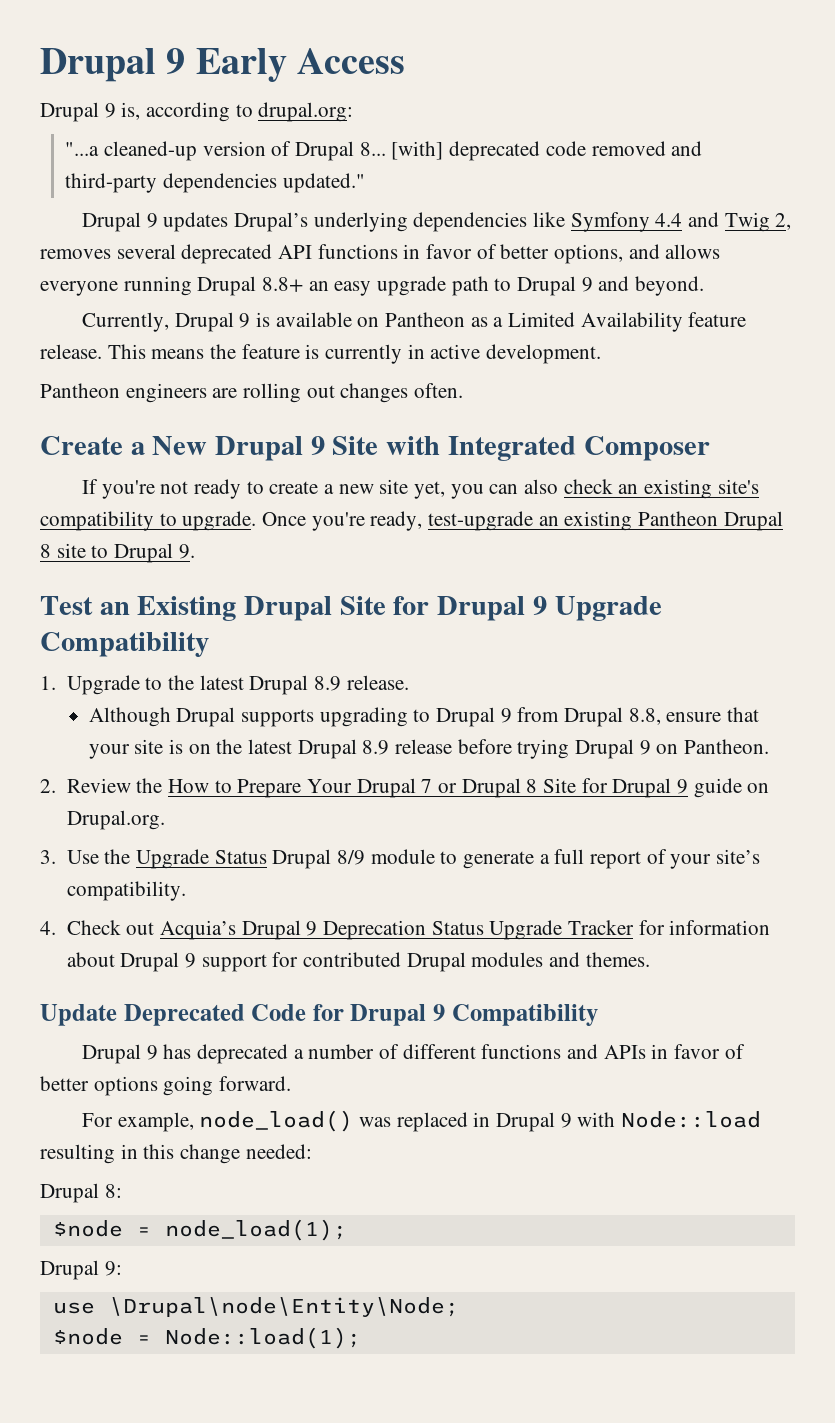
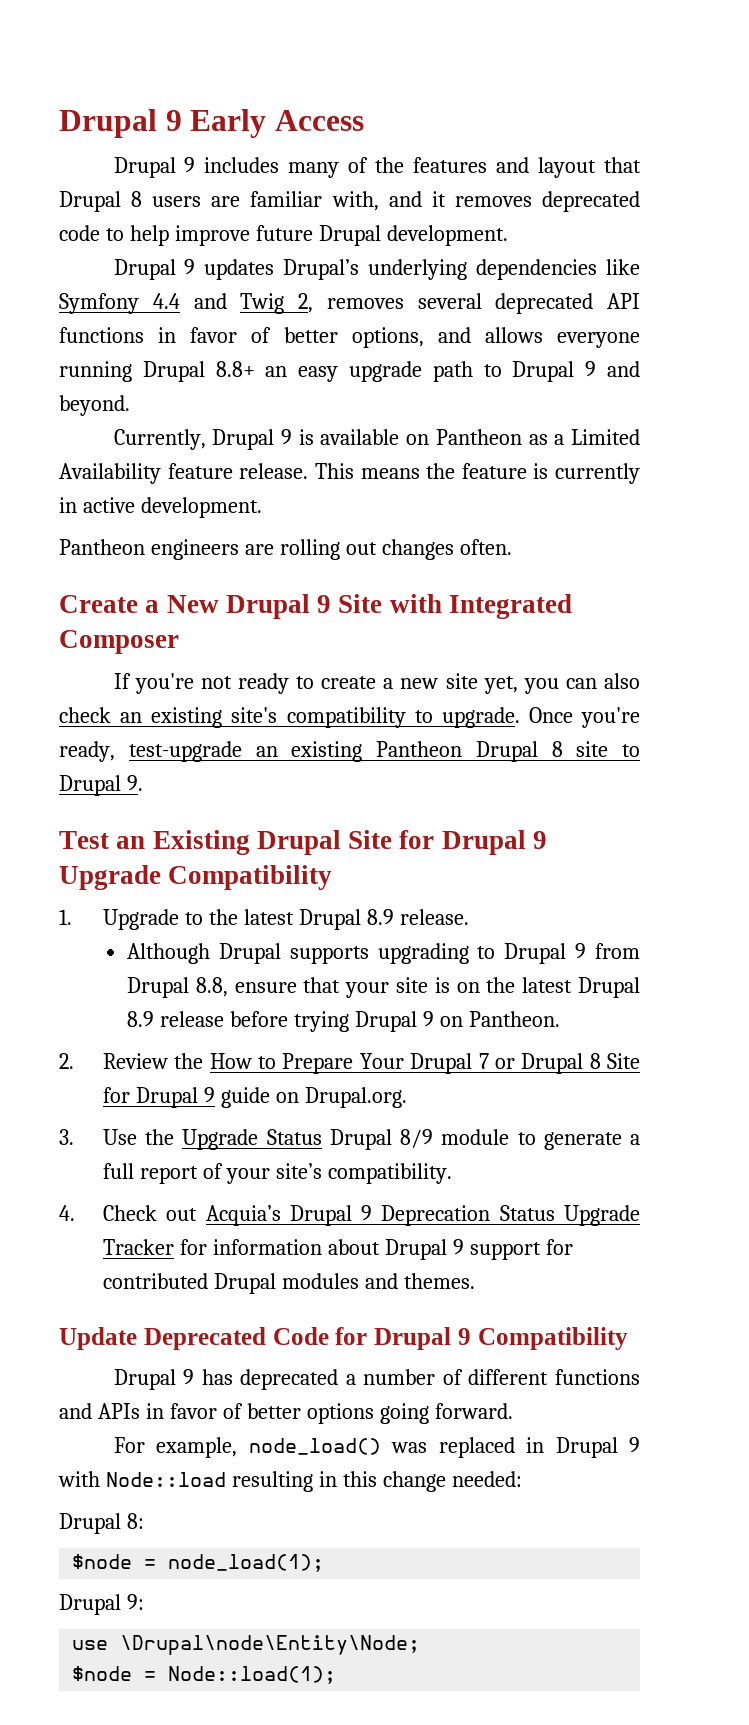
- Drupal 9 is, according to drupal.org:
- "...a cleaned-up version of Drupal 8... [with] deprecated code removed and third-party dependencies updated."
+ Drupal 9 includes many of the features and layout that Drupal 8 users are familiar with, and it removes deprecated code to help improve future Drupal development.

